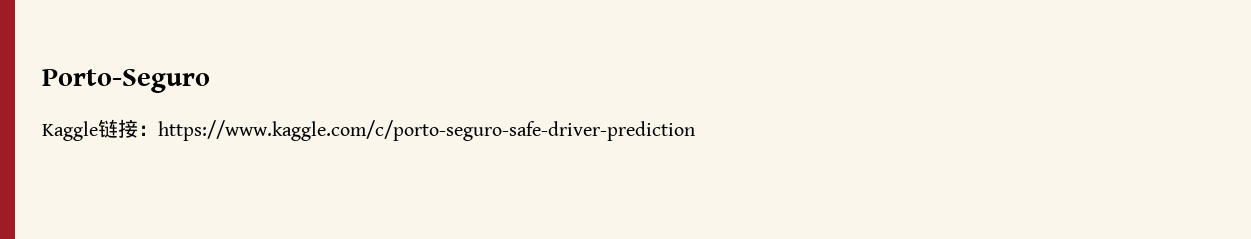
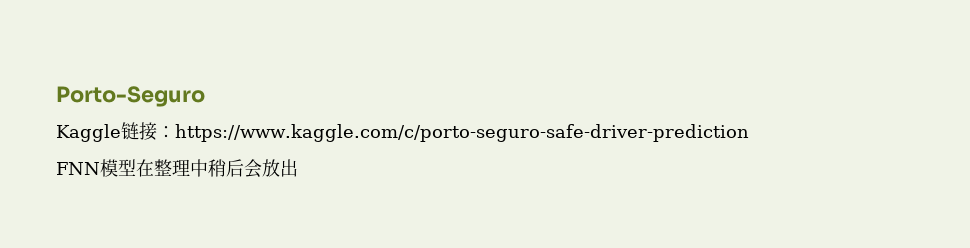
+ FNN模型在整理中稍后会放出

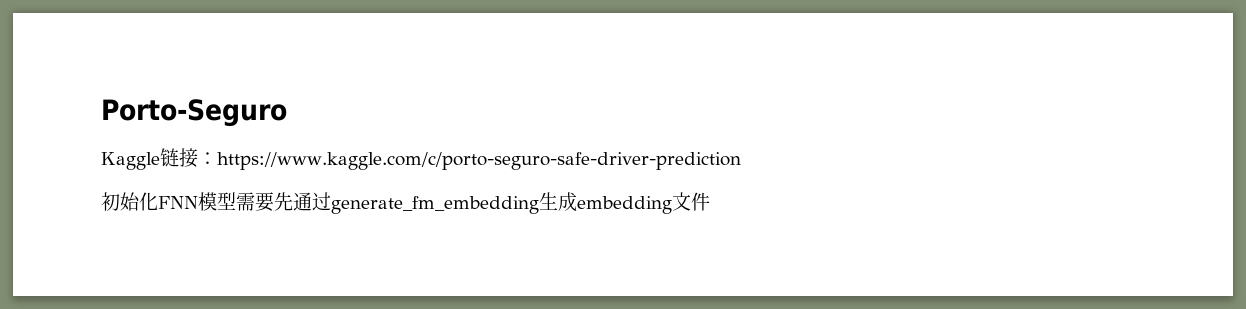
- FNN模型在整理中稍后会放出
+ 初始化FNN模型需要先通过generate_fm_embedding生成embedding文件

